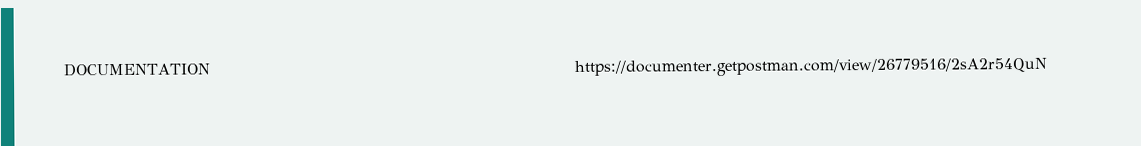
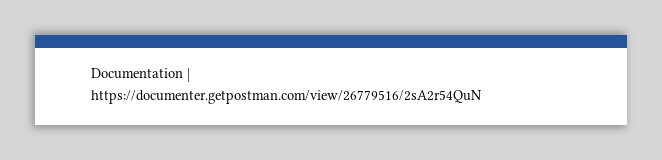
- DOCUMENTATION https://documenter.getpostman.com/view/26779516/2sA2r54QuN
+ Documentation | https://documenter.getpostman.com/view/26779516/2sA2r54QuN

